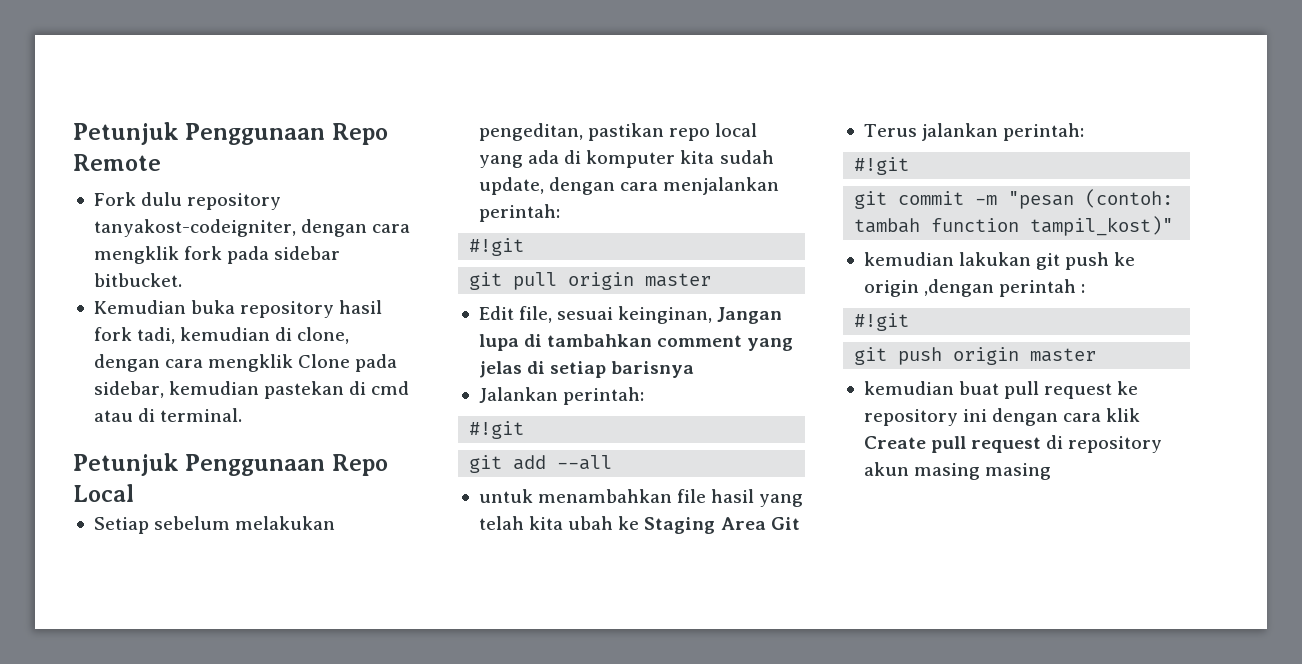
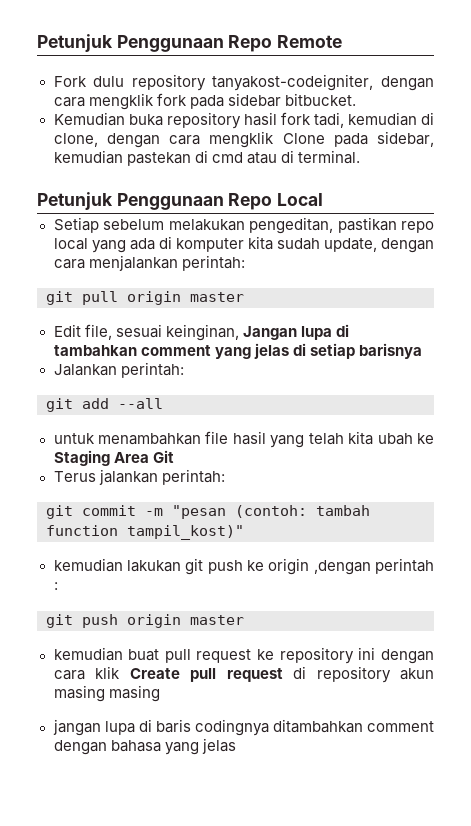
  Setiap sebelum melakukan pengeditan, pastikan repo local yang ada di komputer kita sudah update, dengan cara menjalankan perintah:
- #!git
  Jalankan perintah:
- #!git
  Terus jalankan perintah:
- #!git
  kemudian lakukan git push ke origin ,dengan perintah :
- #!git
+ jangan lupa di baris codingnya ditambahkan comment dengan bahasa yang jelas

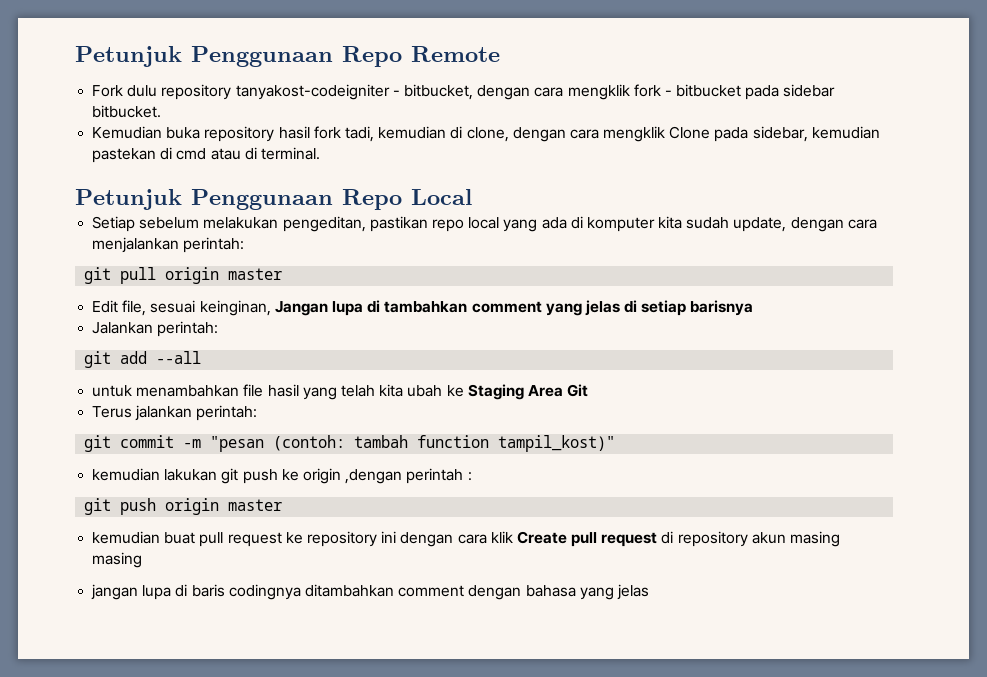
- Fork dulu repository tanyakost-codeigniter, dengan cara mengklik fork pada sidebar bitbucket.
+ Fork dulu repository tanyakost-codeigniter - bitbucket, dengan cara mengklik fork - bitbucket pada sidebar bitbucket.

